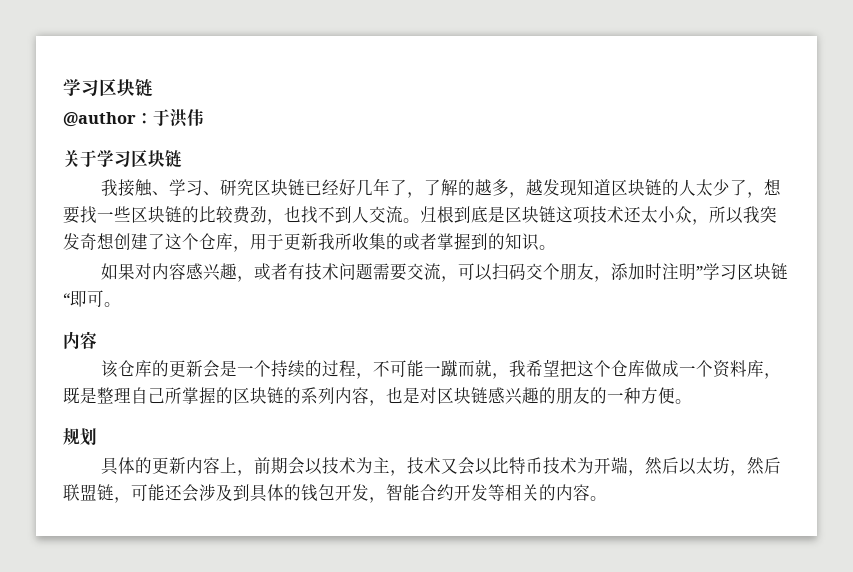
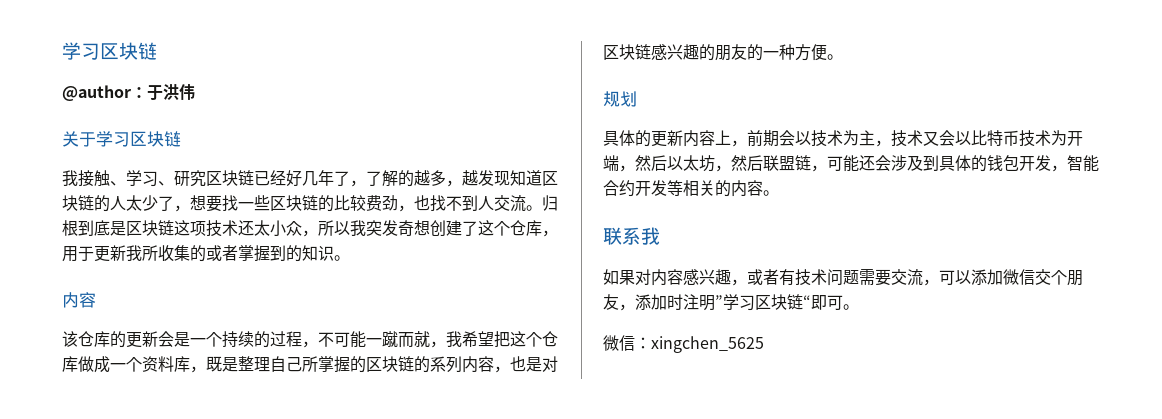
- 如果对内容感兴趣，或者有技术问题需要交流，可以扫码交个朋友，添加时注明”学习区块链“即可。
+ 联系我
+ 如果对内容感兴趣，或者有技术问题需要交流，可以添加微信交个朋友，添加时注明”学习区块链“即可。
+ 微信：xingchen_5625

